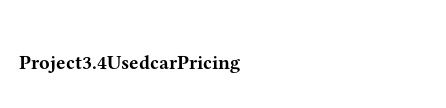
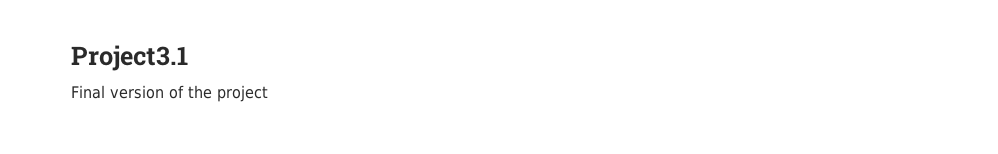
- Project3.4UsedcarPricing
+ Project3.1
+ Final version of the project

